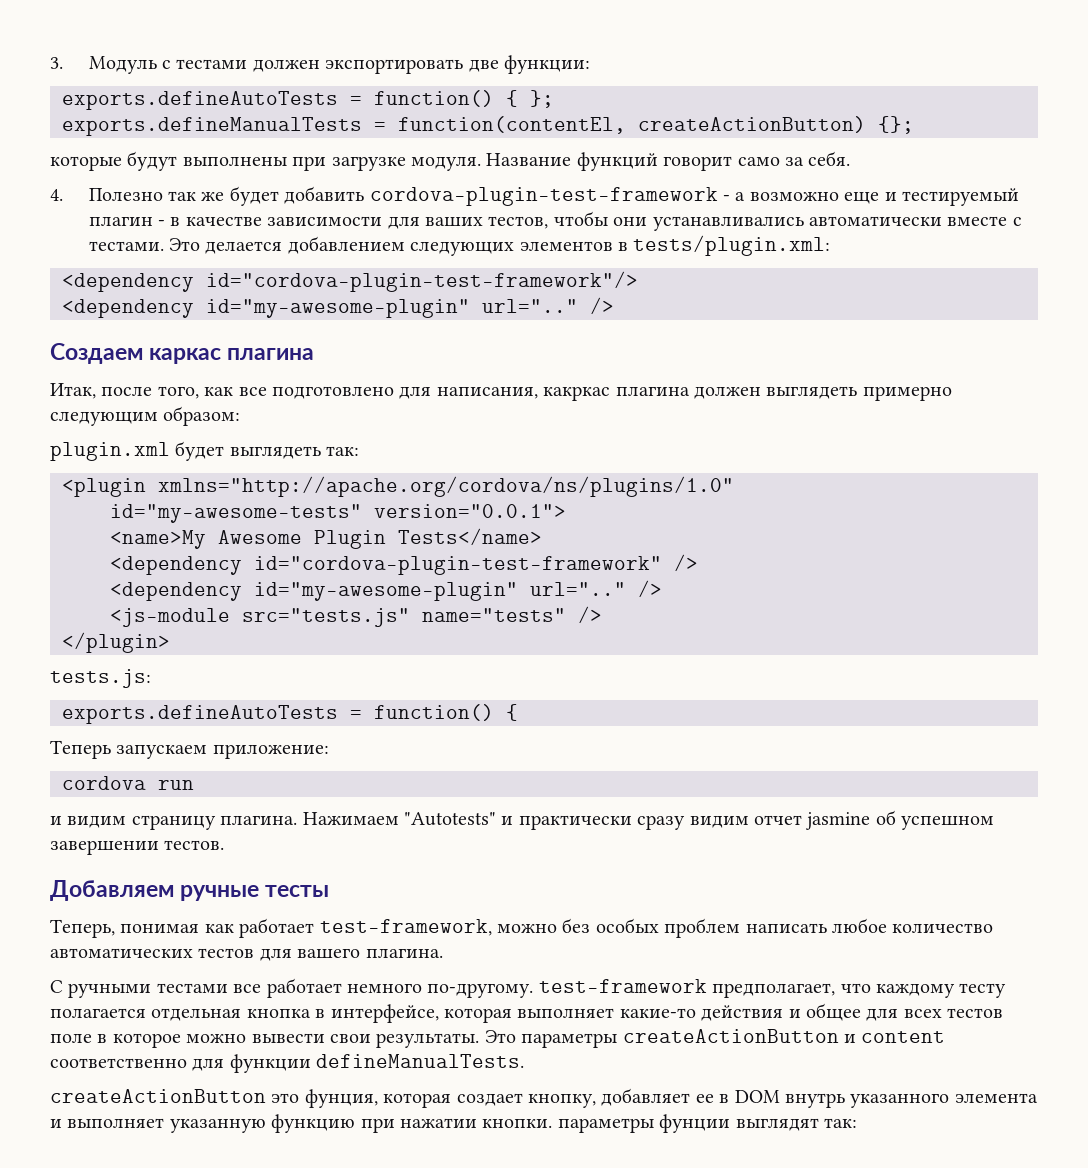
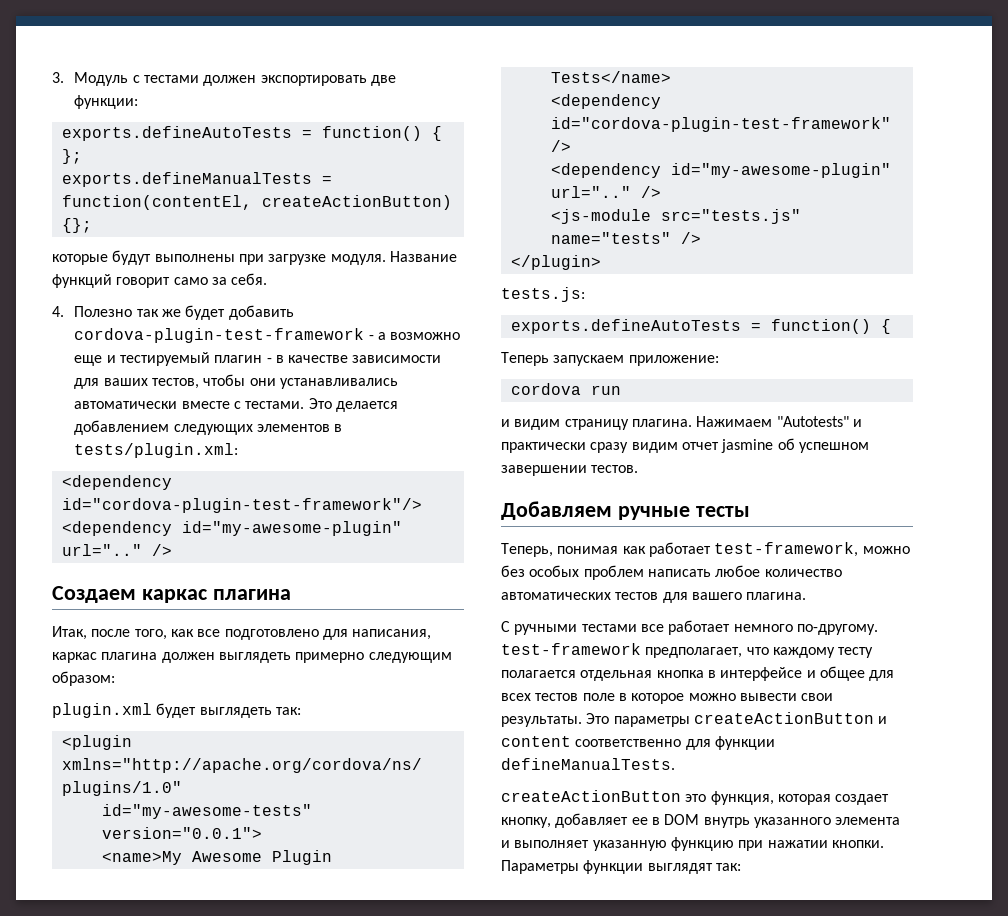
- Итак, после того, как все подготовлено для написания, какркас плагина должен выглядеть примерно следующим образом:
+ Итак, после того, как все подготовлено для написания, каркас плагина должен выглядеть примерно следующим образом:
- С ручными тестами все работает немного по-другому. test-framework предполагает, что каждому тесту полагается отдельная кнопка в интерфейсе, которая выполняет какие-то действия и общее для всех тестов поле в которое можно вывести свои результаты.
+ С ручными тестами все работает немного по-другому. test-framework предполагает, что каждому тесту полагается отдельная кнопка в интерфейсе и общее для всех тестов поле в которое можно вывести свои результаты.
- createActionButton это фунция, которая создает кнопку, добавляет ее в DOM внутрь указанного элемента и выполняет указанную функцию при нажатии кнопки. параметры фунции выглядят так:
+ createActionButton это функция, которая создает кнопку, добавляет ее в DOM внутрь указанного элемента и выполняет указанную функцию при нажатии кнопки. Параметры функции выглядят так:

